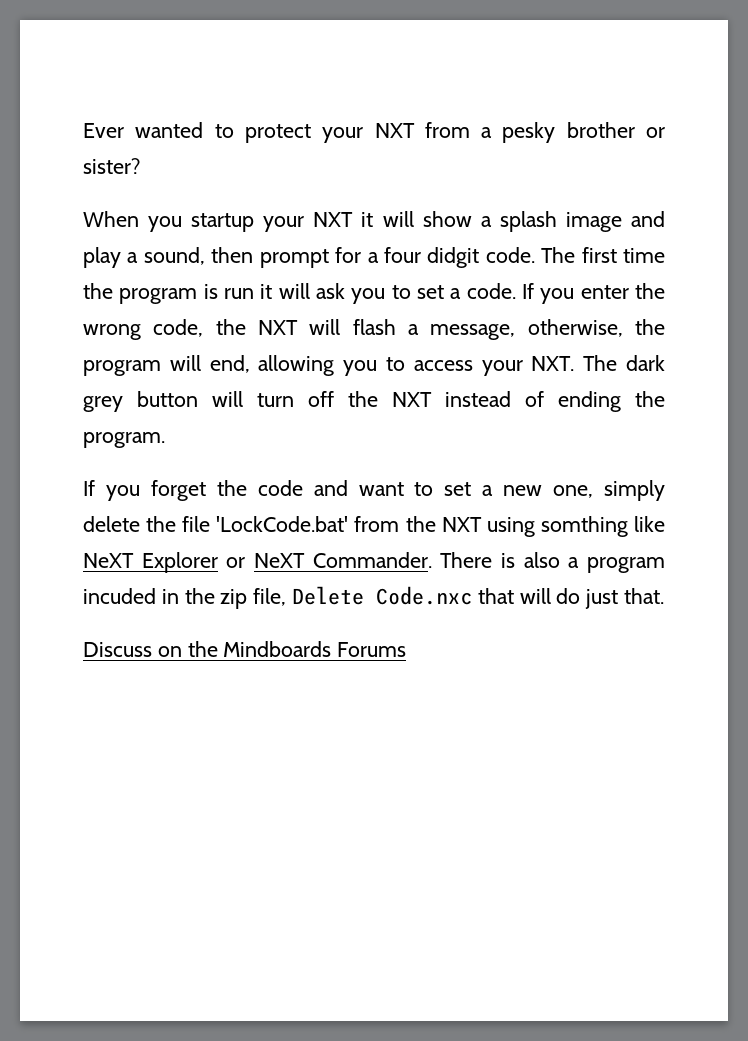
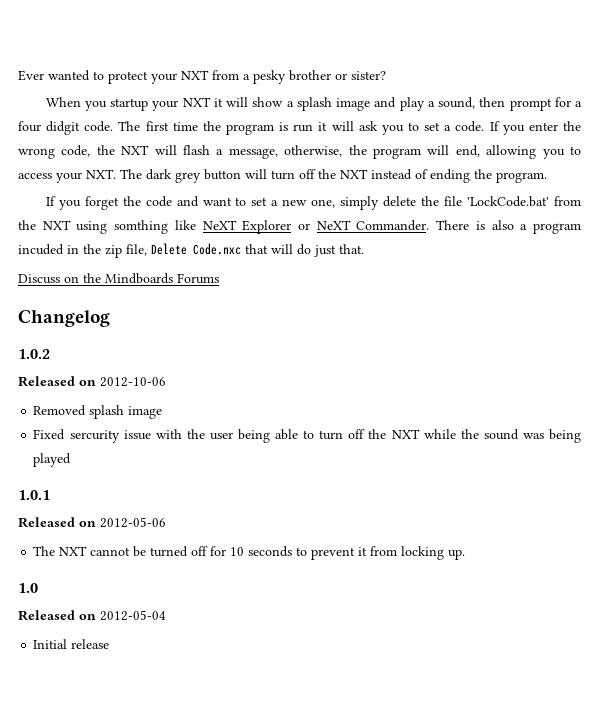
+ Changelog
+ 1.0.2
+ Released on 2012-10-06
+ Removed splash image
+ Fixed sercurity issue with the user being able to turn off the NXT while the sound was being played
+ 1.0.1
+ Released on 2012-05-06
+ The NXT cannot be turned off for 10 seconds to prevent it from locking up.
+ 1.0
+ Released on 2012-05-04
+ Initial release

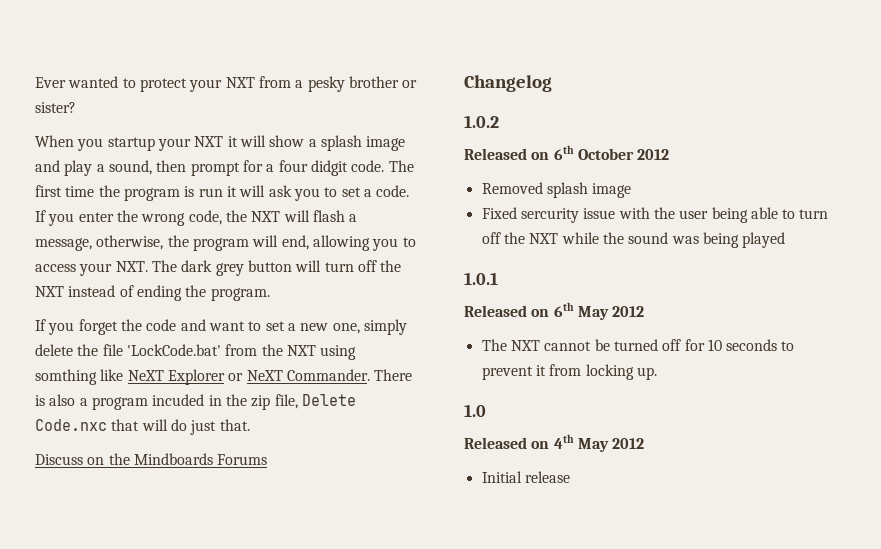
- Released on 2012-10-06
+ Released on 6th October 2012
- Released on 2012-05-06
+ Released on 6th May 2012
- Released on 2012-05-04
+ Released on 4th May 2012

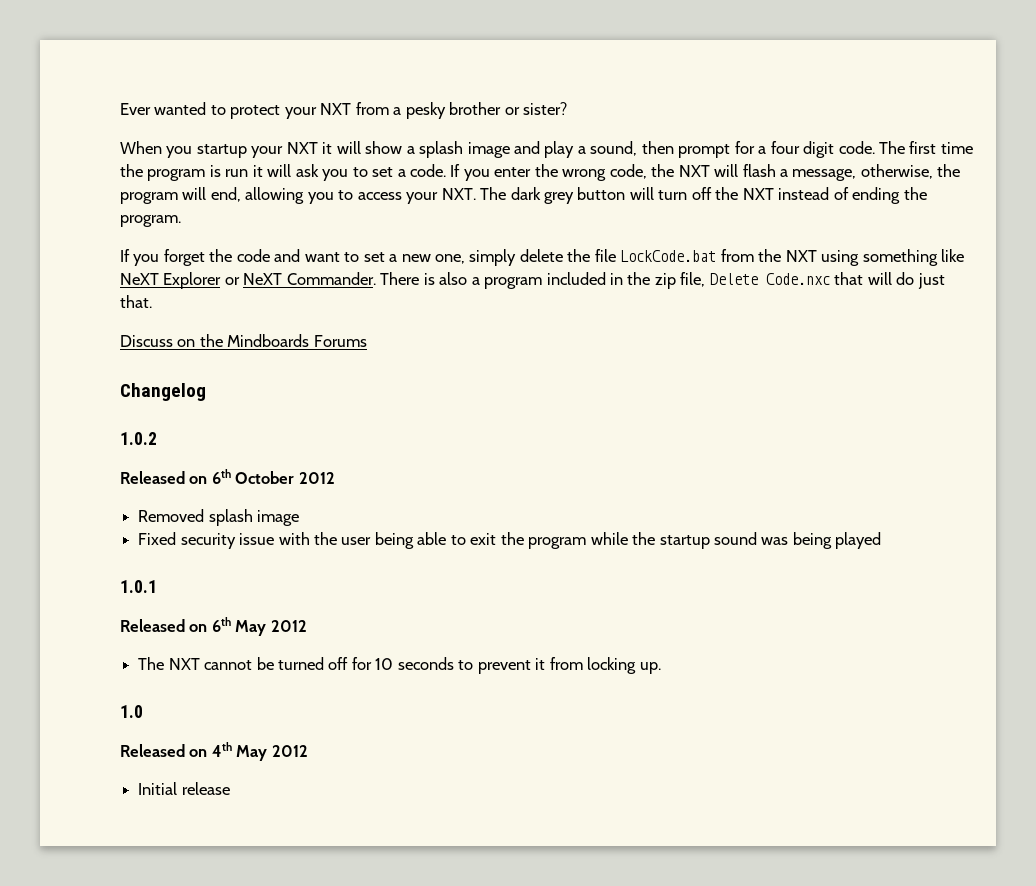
- When you startup your NXT it will show a splash image and play a sound, then prompt for a four didgit code.
+ When you startup your NXT it will show a splash image and play a sound, then prompt for a four digit code.
- If you forget the code and want to set a new one, simply delete the file 'LockCode.bat' from the NXT using somthing like NeXT Explorer or NeXT Commander.
+ If you forget the code and want to set a new one, simply delete the file LockCode.bat from the NXT using something like NeXT Explorer or NeXT Commander.
- There is also a program incuded in the zip file, Delete Code.nxc that will do just that.
+ There is also a program included in the zip file, Delete Code.nxc that will do just that.
- Fixed sercurity issue with the user being able to turn off the NXT while the sound was being played
+ Fixed security issue with the user being able to exit the program while the startup sound was being played

